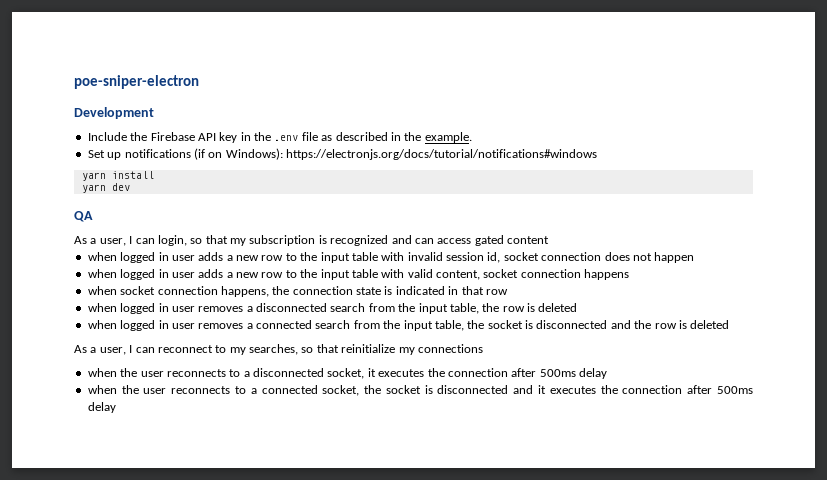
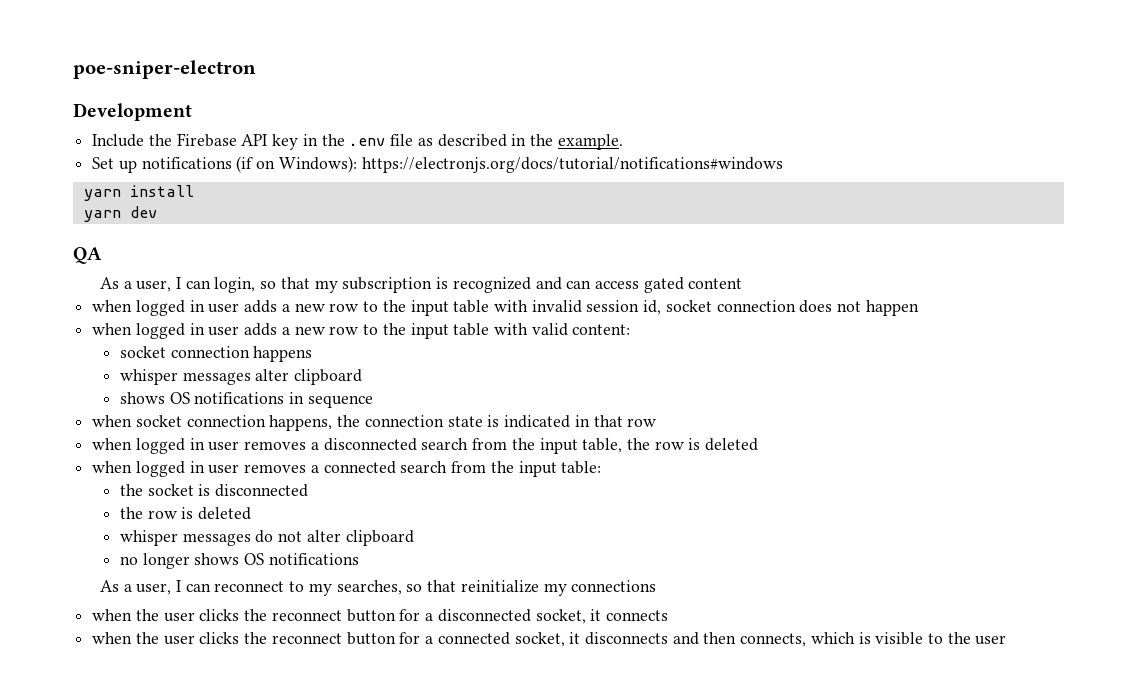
- when logged in user adds a new row to the input table with valid content, socket connection happens
+ when logged in user adds a new row to the input table with valid content:
+ socket connection happens
+ whisper messages alter clipboard
+ shows OS notifications in sequence
- when logged in user removes a connected search from the input table, the socket is disconnected and the row is deleted
+ when logged in user removes a connected search from the input table:
+ the socket is disconnected
+ the row is deleted
+ whisper messages do not alter clipboard
+ no longer shows OS notifications
- when the user reconnects to a disconnected socket, it executes the connection after 500ms delay
- when the user reconnects to a connected socket, the socket is disconnected and it executes the connection after 500ms delay
+ when the user clicks the reconnect button for a disconnected socket, it connects
+ when the user clicks the reconnect button for a connected socket, it disconnects and then connects, which is visible to the user

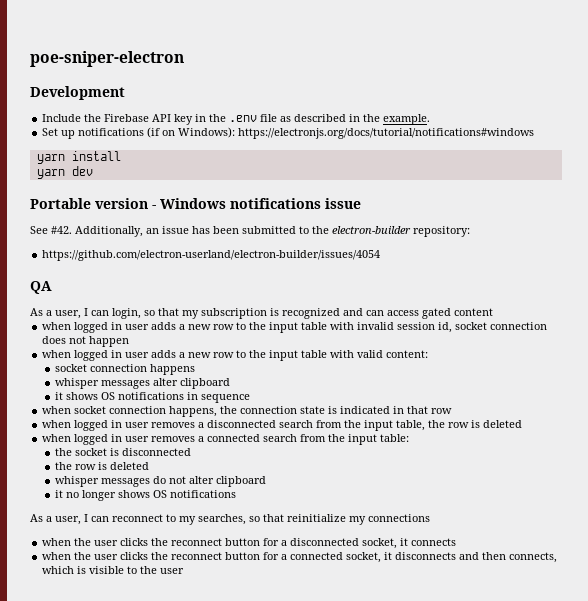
+ Portable version - Windows notifications issue
+ See #42. Additionally, an issue has been submitted to the electron-builder repository:
+ https://github.com/electron-userland/electron-builder/issues/4054
- shows OS notifications in sequence
+ it shows OS notifications in sequence
- no longer shows OS notifications
+ it no longer shows OS notifications

